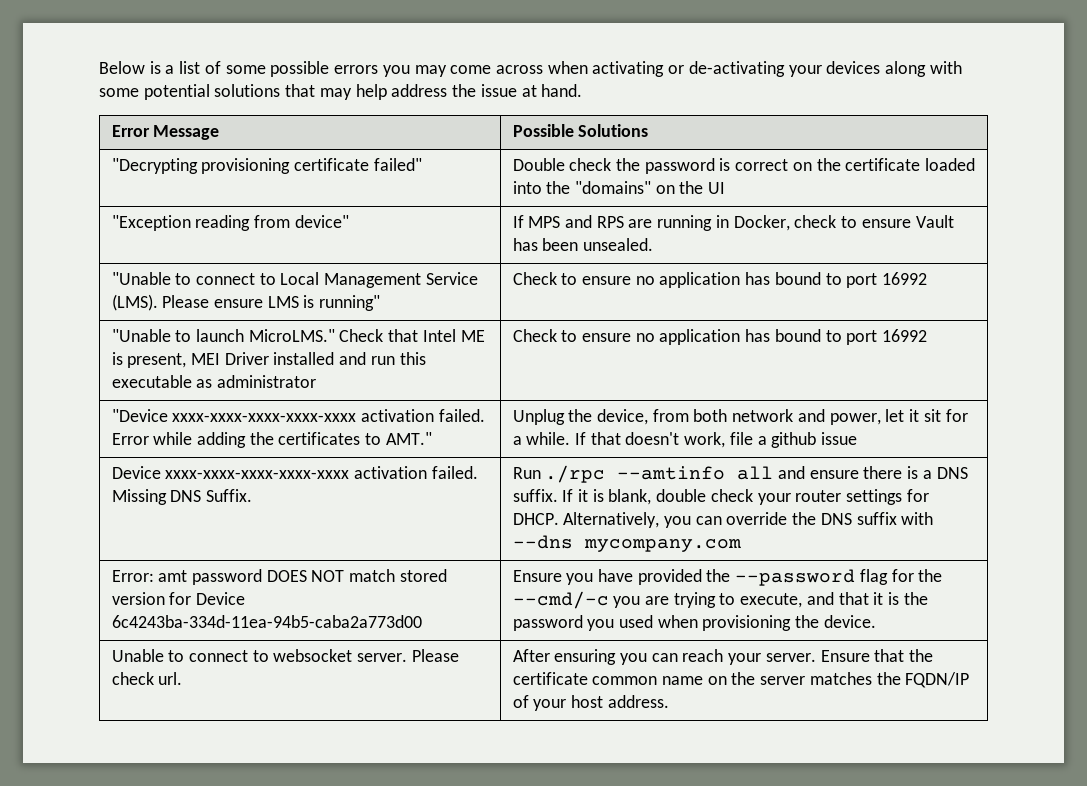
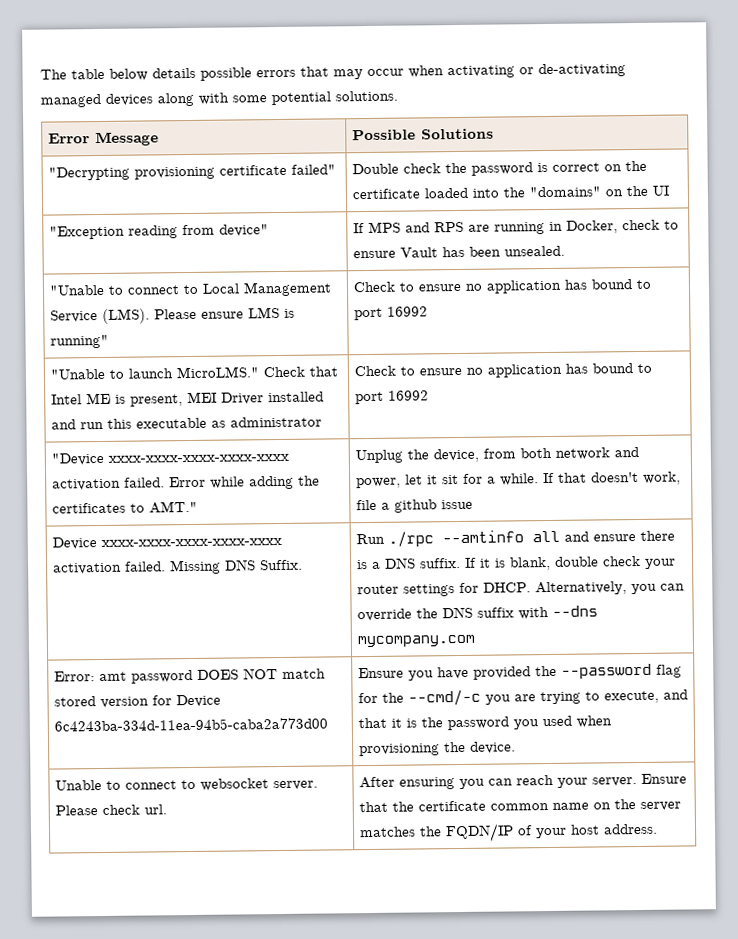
- Below is a list of some possible errors you may come across when activating or de-activating your devices along with some potential solutions that may help address the issue at hand.
+ The table below details possible errors that may occur when activating or de-activating managed devices along with some potential solutions.

